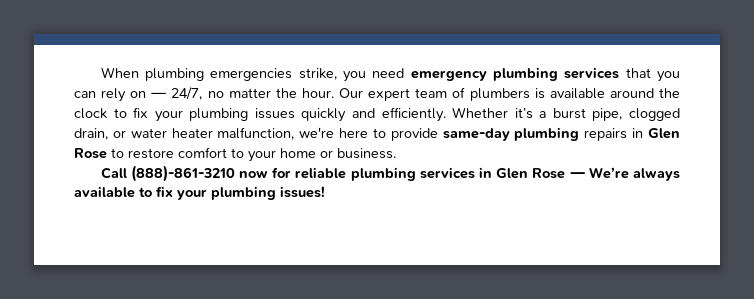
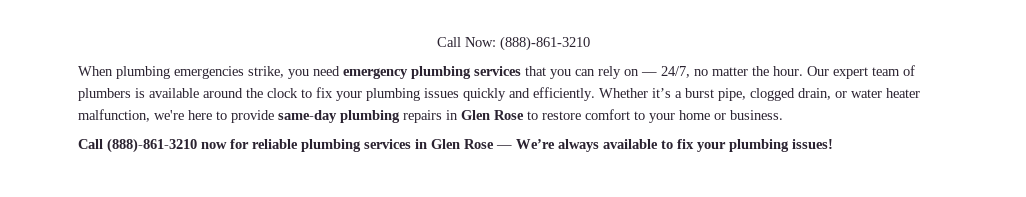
+ Call Now: (888)-861-3210

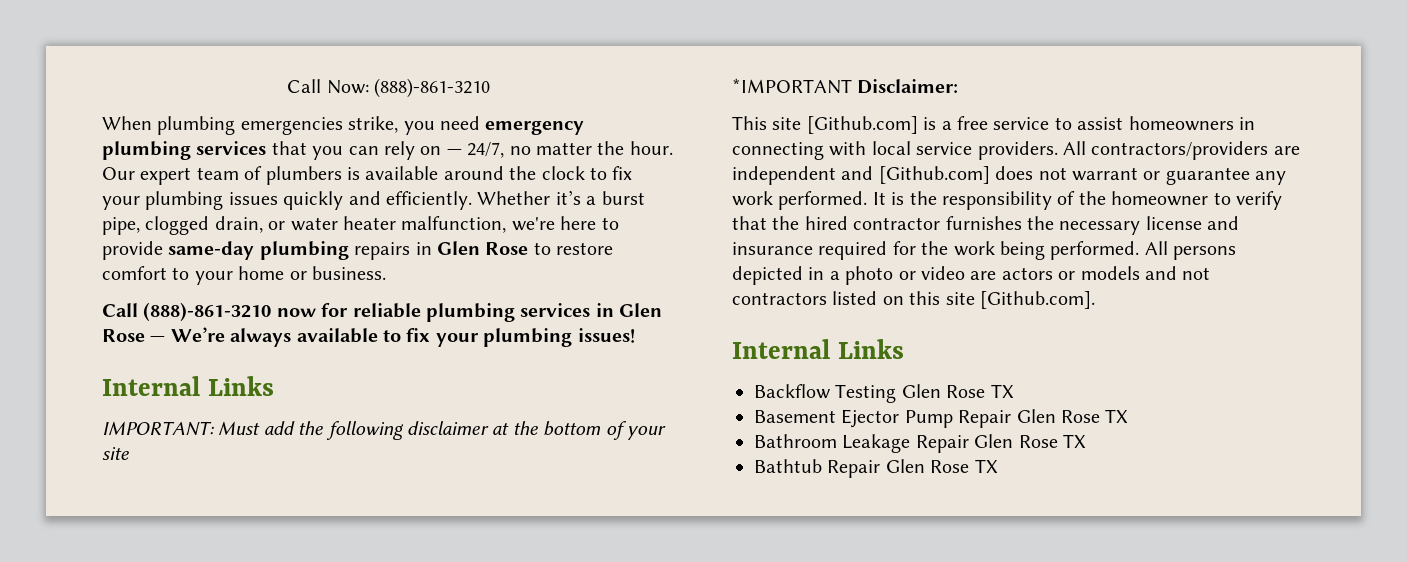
  Call (888)-861-3210 now for reliable plumbing services in Glen Rose — We’re always available to fix your plumbing issues!
+ Internal Links
+ IMPORTANT: Must add the following disclaimer at the bottom of your site
+ *IMPORTANT Disclaimer:
+ This site [Github.com] is a free service to assist homeowners in connecting with local service providers. All contractors/providers are independent and [Github.com] does not warrant or guarantee any work performed. It is the responsibility of the homeowner to verify that the hired contractor furnishes the necessary license and insurance required for the work being performed. All persons depicted in a photo or video are actors or models and not contractors listed on this site [Github.com].
+ Internal Links
+ Backflow Testing Glen Rose TX
+ Basement Ejector Pump Repair Glen Rose TX
+ Bathroom Leakage Repair Glen Rose TX
+ Bathtub Repair Glen Rose TX

